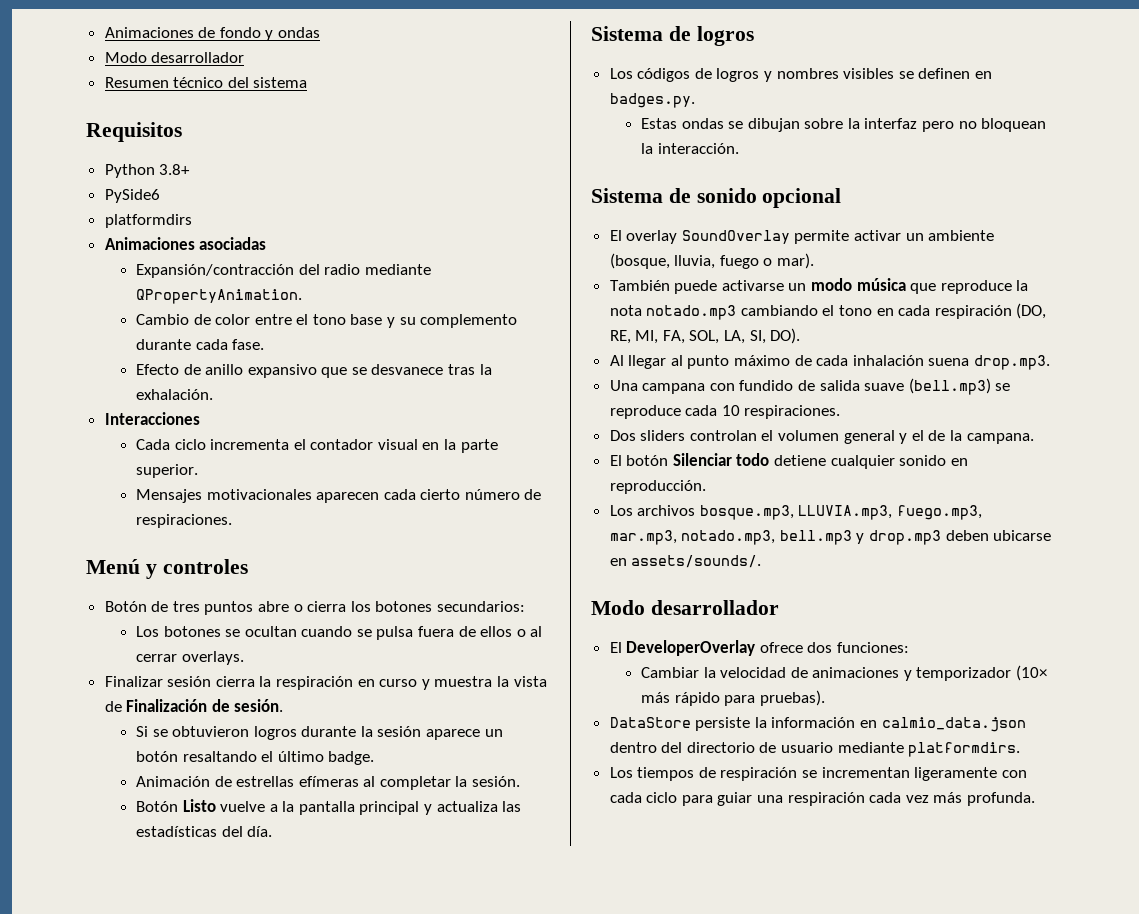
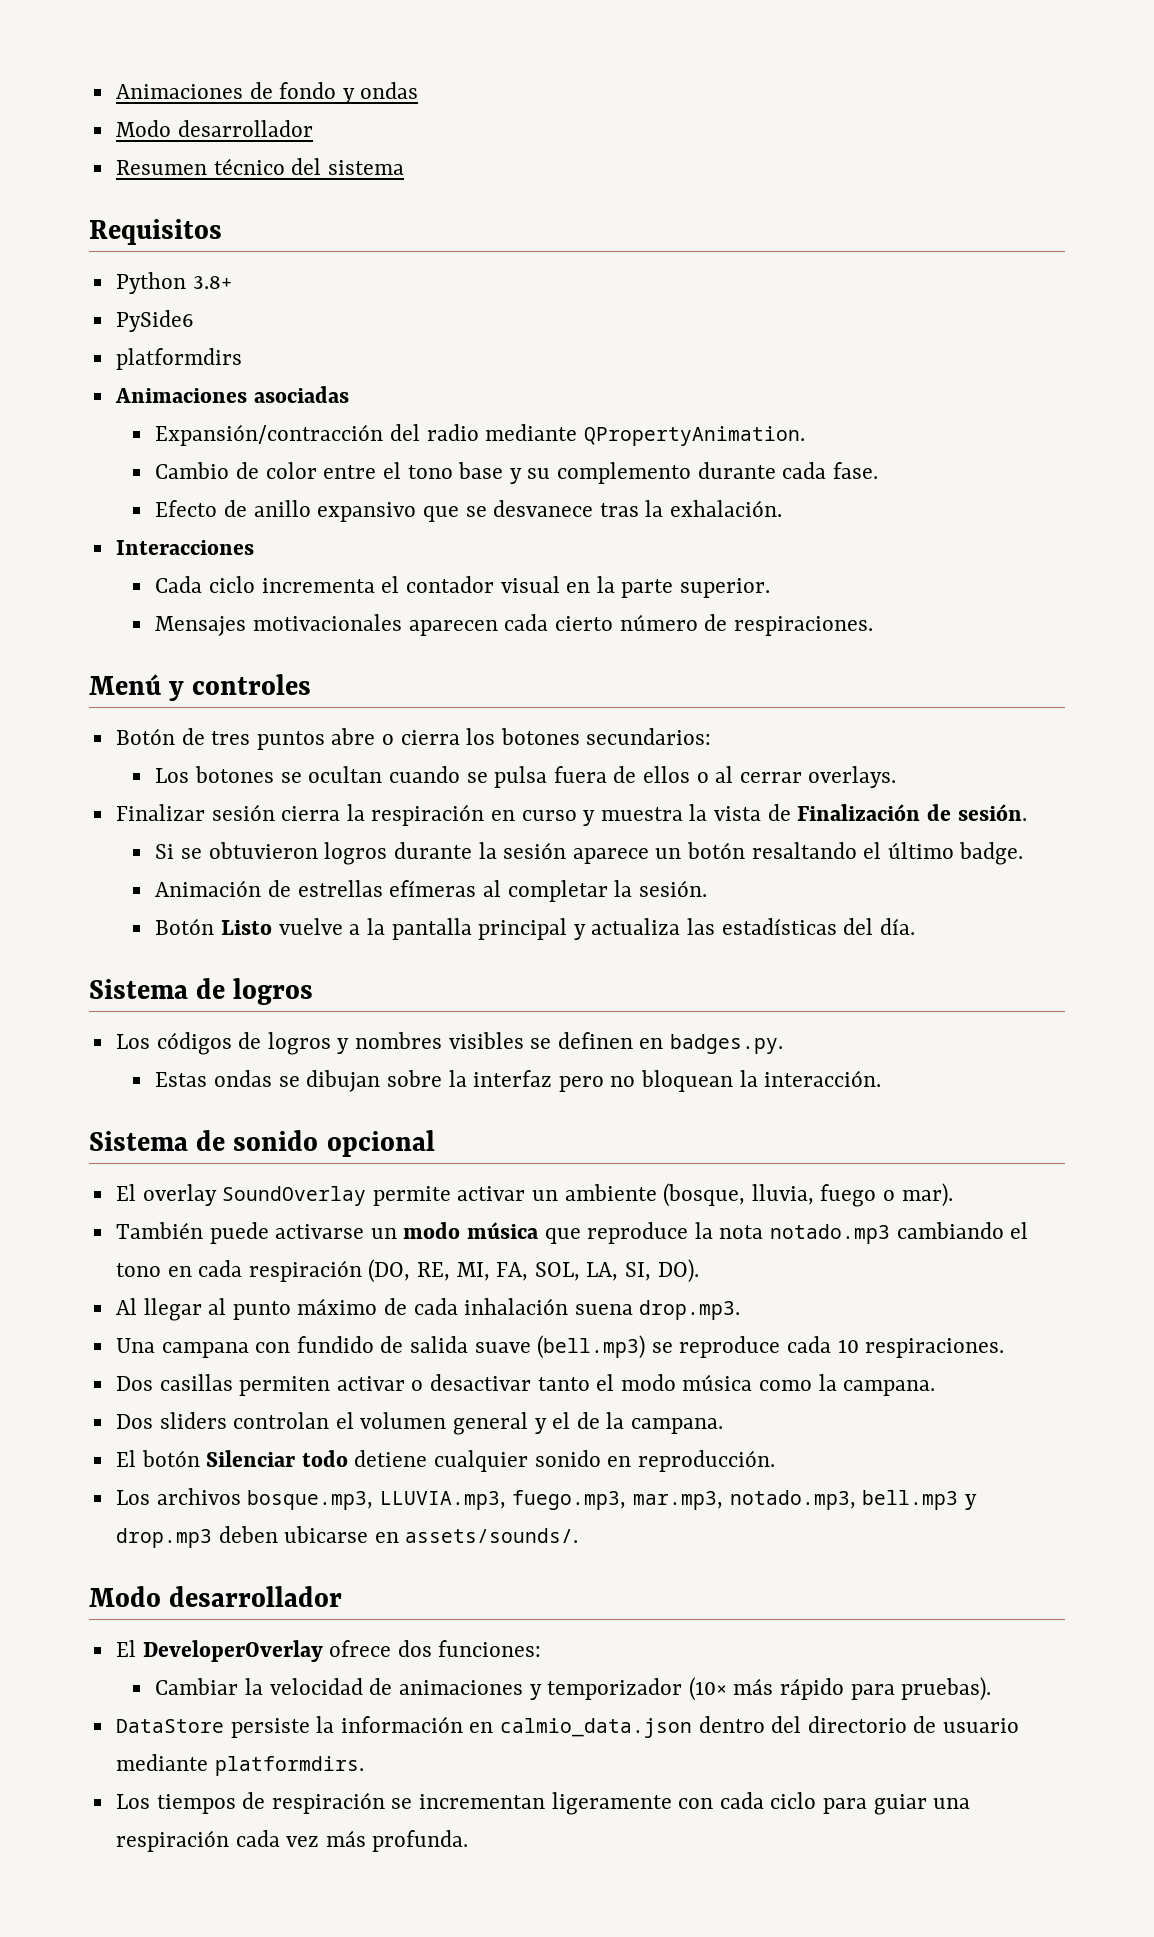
+ Dos casillas permiten activar o desactivar tanto el modo música como la campana.

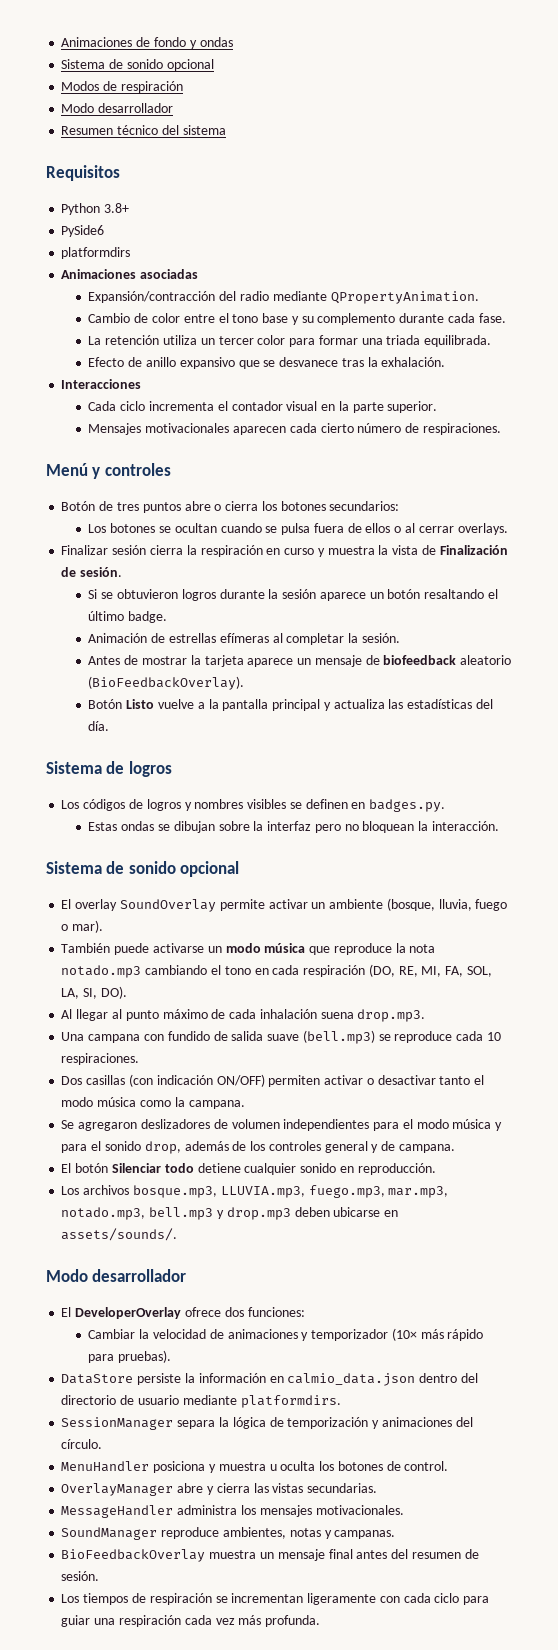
  Animaciones de fondo y ondas
+ Sistema de sonido opcional
+ Modos de respiración
+ La retención utiliza un tercer color para formar una triada equilibrada.
+ Antes de mostrar la tarjeta aparece un mensaje de biofeedback aleatorio (BioFeedbackOverlay).
- Dos casillas permiten activar o desactivar tanto el modo música como la campana.
+ Dos casillas (con indicación ON/OFF) permiten activar o desactivar tanto el modo música como la campana.
- Dos sliders controlan el volumen general y el de la campana.
+ Se agregaron deslizadores de volumen independientes para el modo música y para el sonido drop, además de los controles general y de campana.
+ SessionManager separa la lógica de temporización y animaciones del círculo.
+ MenuHandler posiciona y muestra u oculta los botones de control.
+ OverlayManager abre y cierra las vistas secundarias.
+ MessageHandler administra los mensajes motivacionales.
+ SoundManager reproduce ambientes, notas y campanas.
+ BioFeedbackOverlay muestra un mensaje final antes del resumen de sesión.

